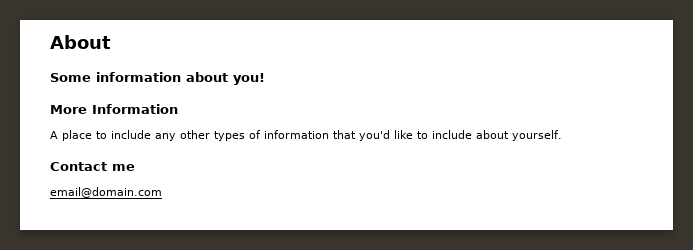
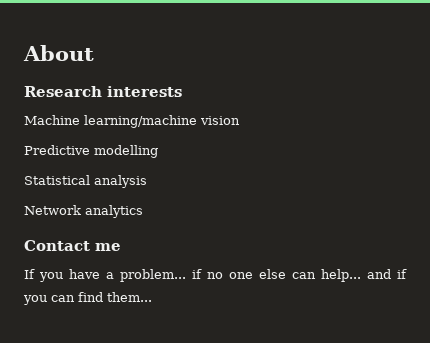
- Some information about you!
- More Information
- A place to include any other types of information that you'd like to include about yourself.
+ Research interests
+ Machine learning/machine vision
+ Predictive modelling
+ Statistical analysis
+ Network analytics
  Contact me
- email@domain.com
+ If you have a problem... if no one else can help... and if you can find them...

